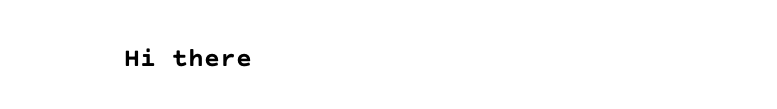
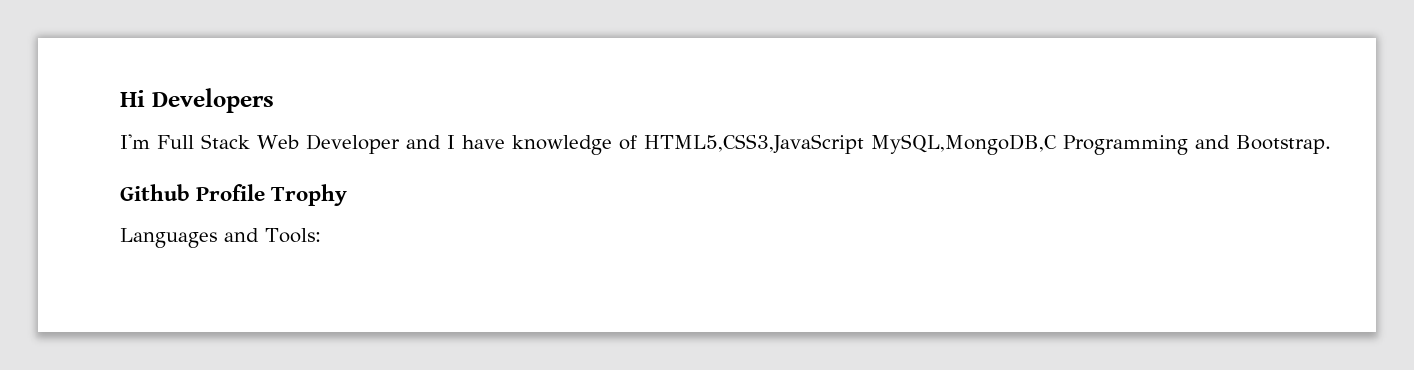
- Hi there
+ Hi Developers
+ I'm Full Stack Web Developer and I have knowledge of HTML5,CSS3,JavaScript MySQL,MongoDB,C Programming and Bootstrap.
+ Github Profile Trophy
+ Languages and Tools:

